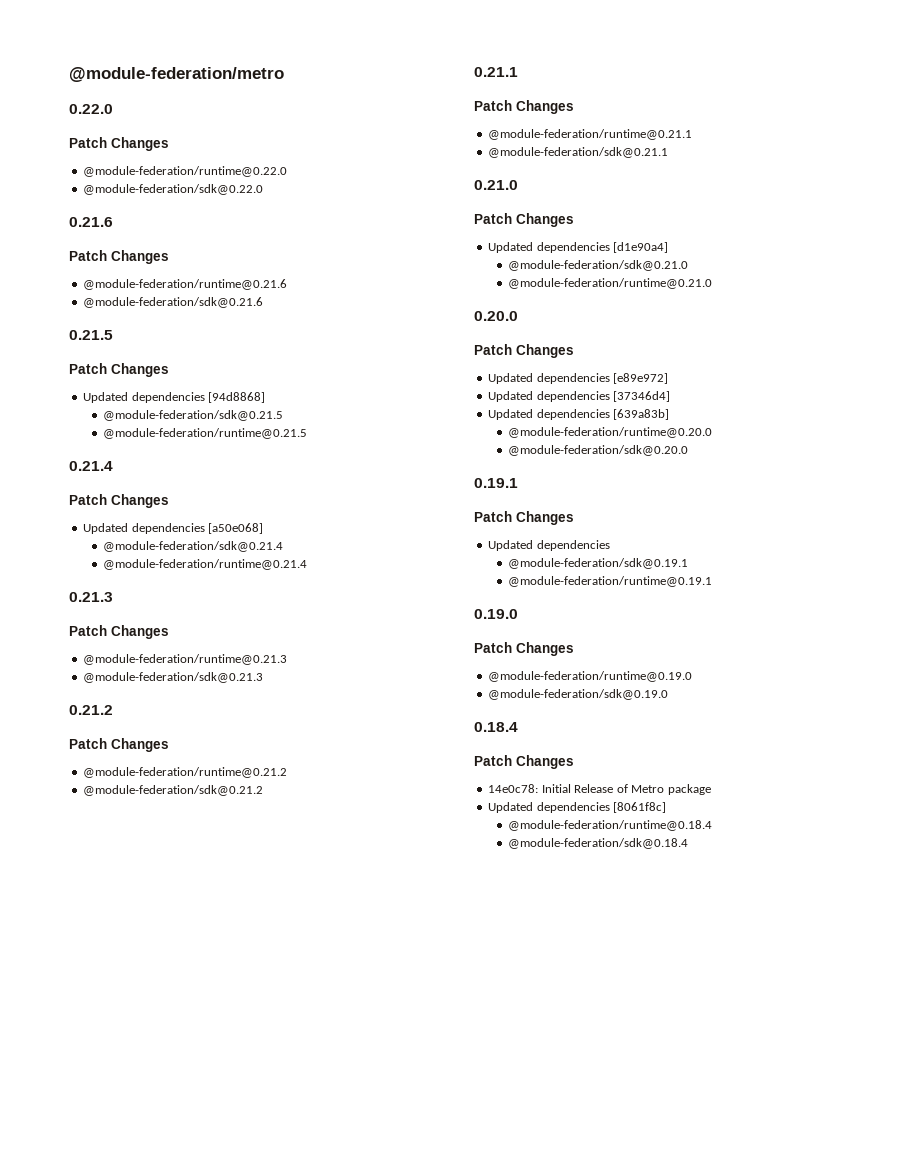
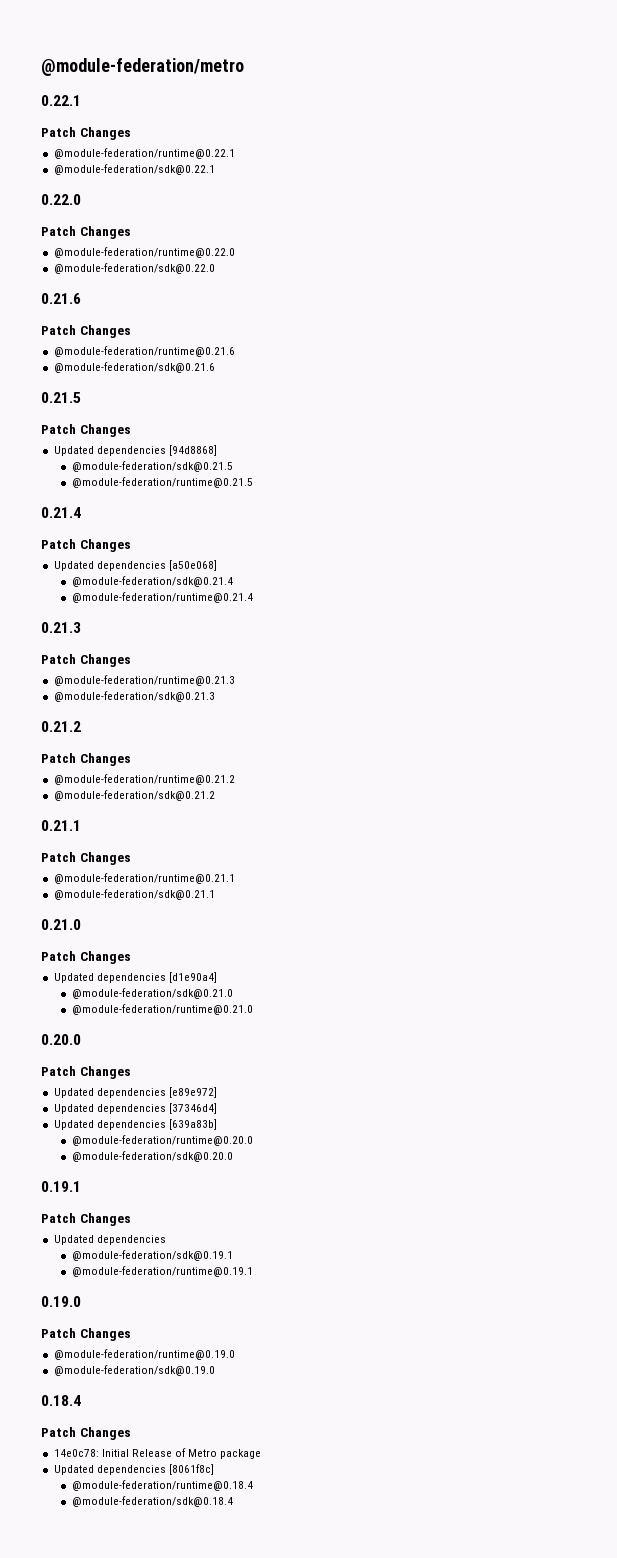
+ 0.22.1
+ Patch Changes
+ @module-federation/runtime@0.22.1
+ @module-federation/sdk@0.22.1

